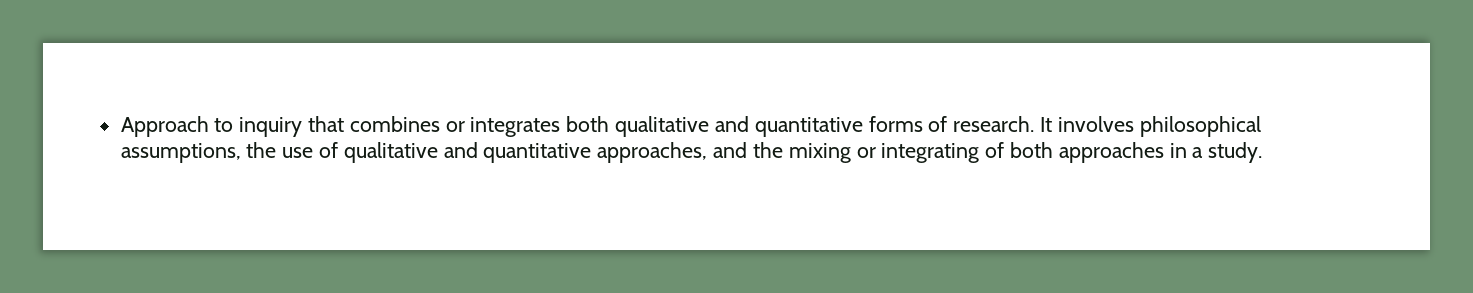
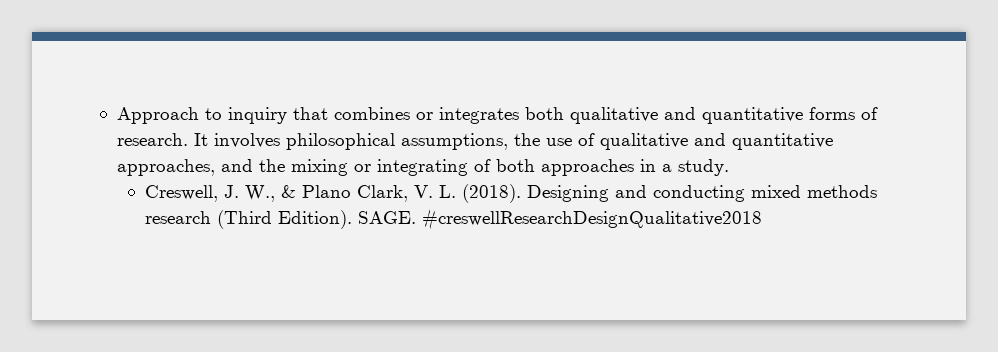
+ Creswell, J. W., & Plano Clark, V. L. (2018). Designing and conducting mixed methods research (Third Edition). SAGE. #creswellResearchDesignQualitative2018

